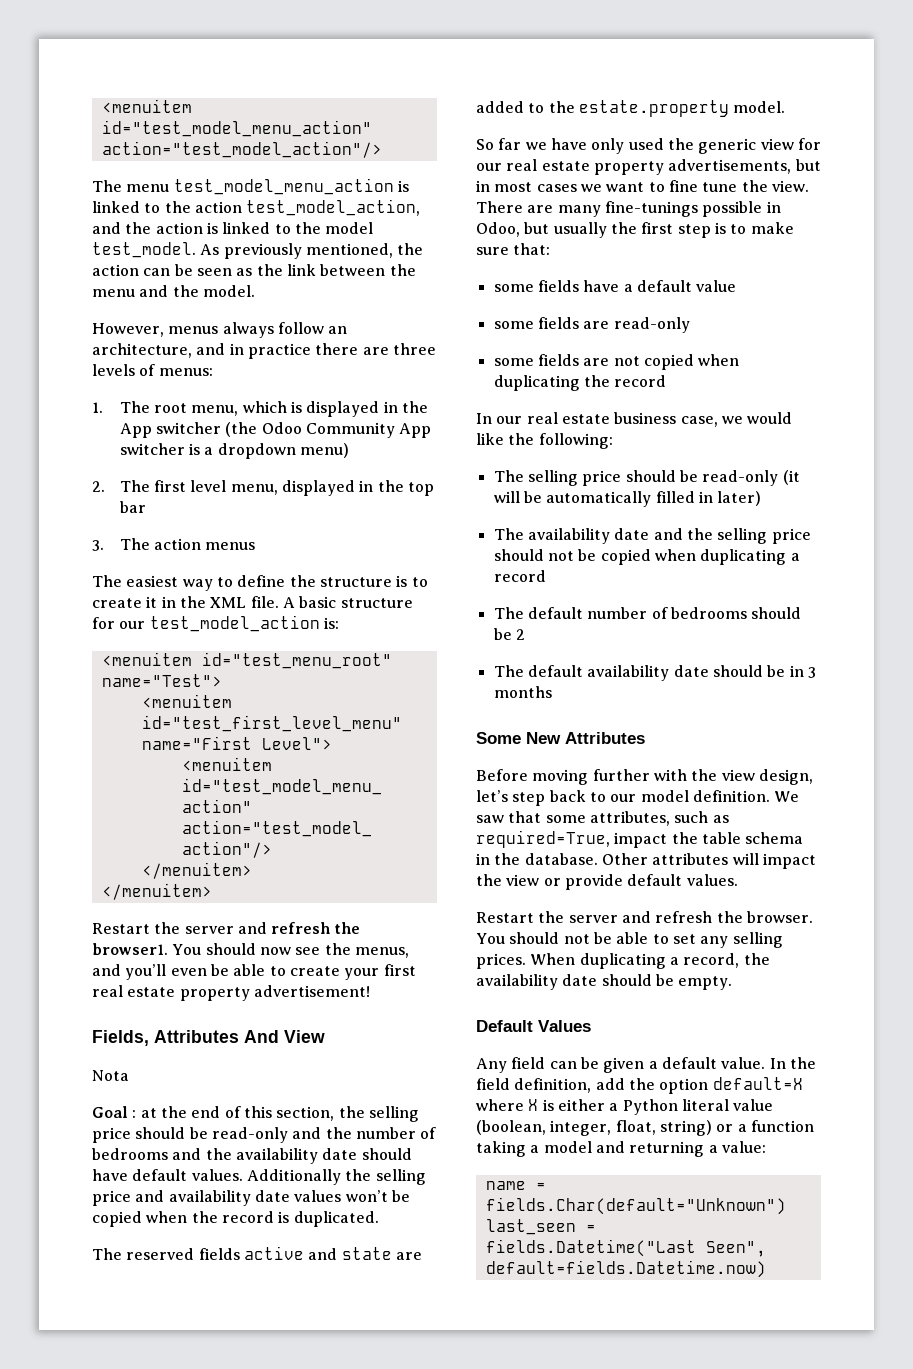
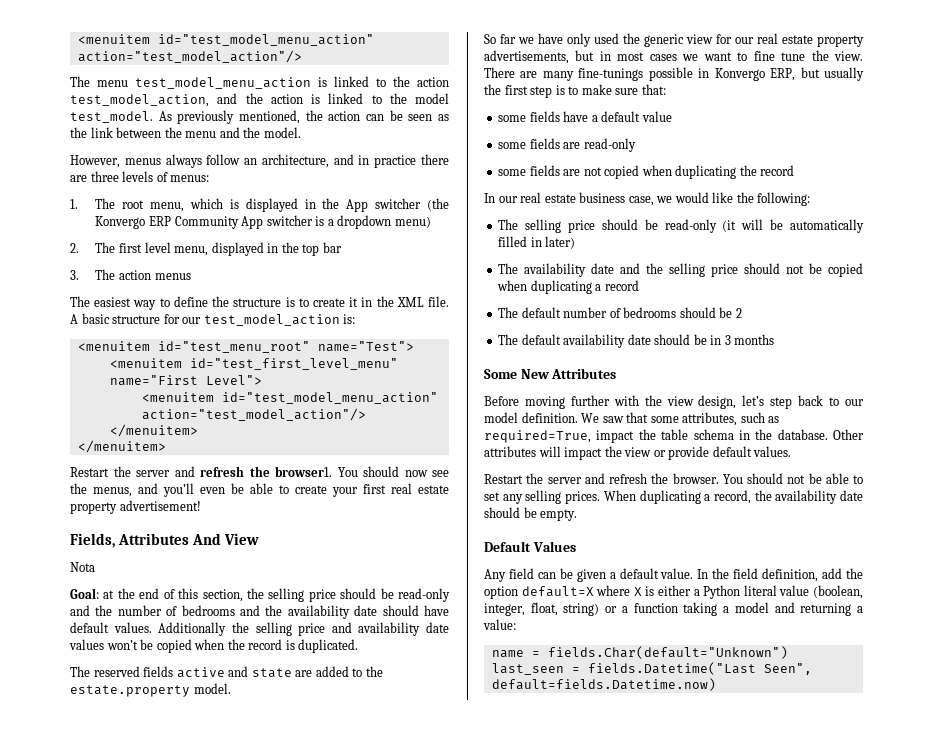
- 1. The root menu, which is displayed in the App switcher (the Odoo Community App switcher is a dropdown menu)
+ 1. The root menu, which is displayed in the App switcher (the Konvergo ERP Community App switcher is a dropdown menu)
- Goal : at the end of this section, the selling price should be read-only and the number of bedrooms and the availability date should have default values.
+ Goal: at the end of this section, the selling price should be read-only and the number of bedrooms and the availability date should have default values.
- There are many fine-tunings possible in Odoo, but usually the first step is to make sure that:
+ There are many fine-tunings possible in Konvergo ERP, but usually the first step is to make sure that:

